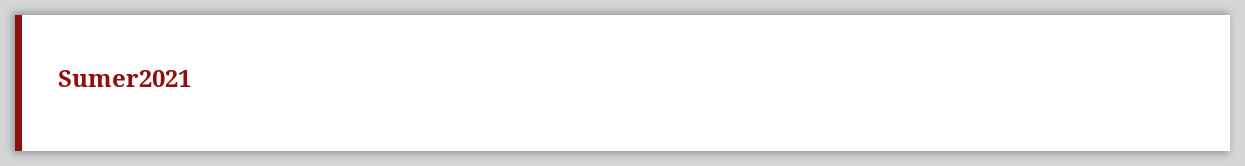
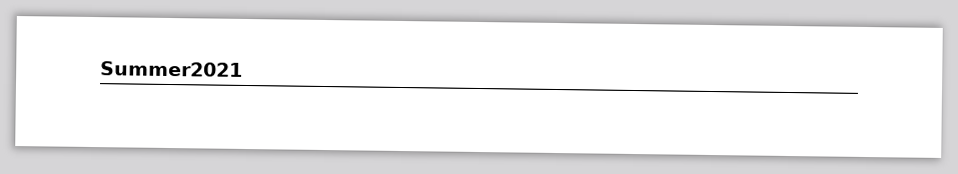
- Sumer2021
+ Summer2021

